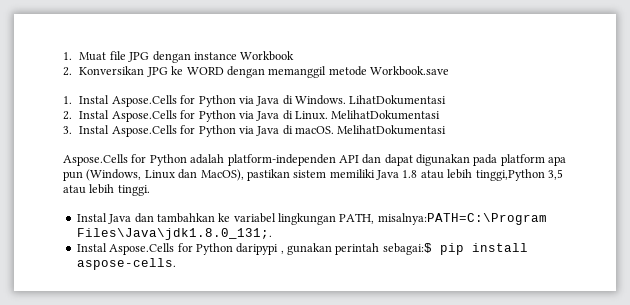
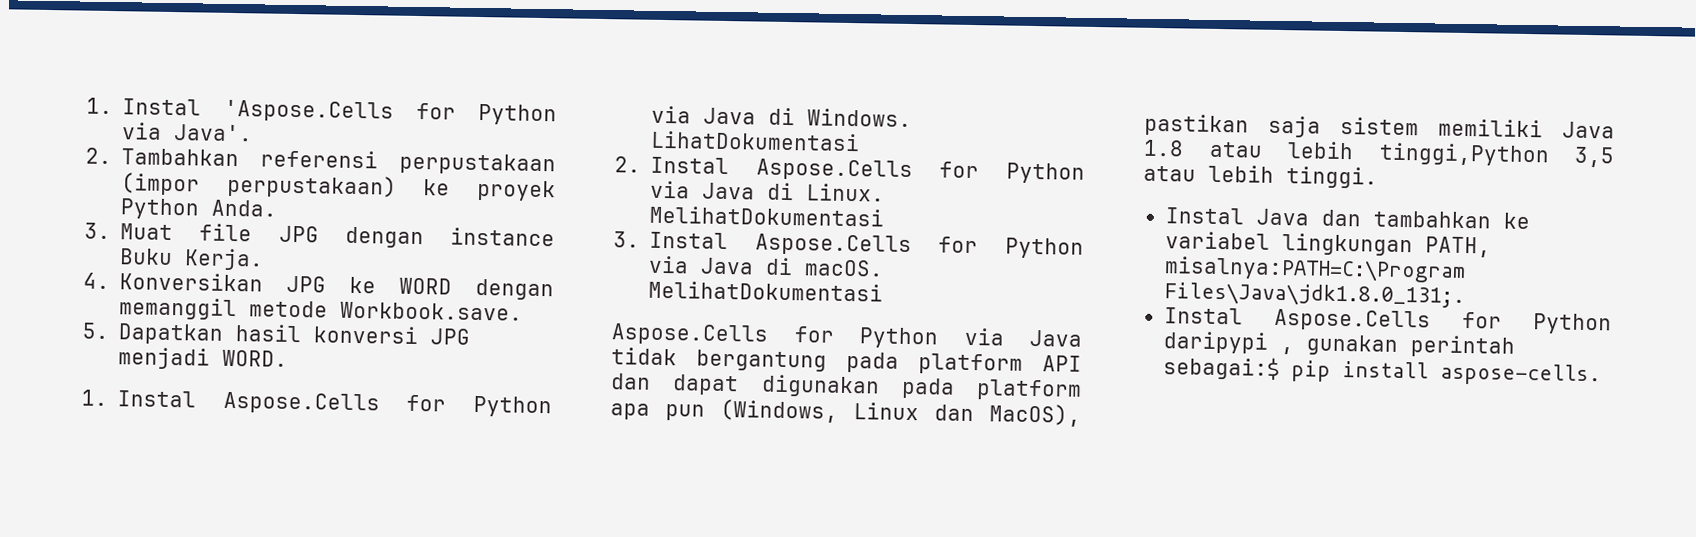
- 1. Muat file JPG dengan instance Workbook
- 2. Konversikan JPG ke WORD dengan memanggil metode Workbook.save
+ 1. Instal 'Aspose.Cells for Python via Java'.
+ 2. Tambahkan referensi perpustakaan (impor perpustakaan) ke proyek Python Anda.
+ 3. Muat file JPG dengan instance Buku Kerja.
+ 4. Konversikan JPG ke WORD dengan memanggil metode Workbook.save.
+ 5. Dapatkan hasil konversi JPG menjadi WORD.
- Aspose.Cells for Python adalah platform-independen API dan dapat digunakan pada platform apa pun (Windows, Linux dan MacOS), pastikan sistem memiliki Java 1.8 atau lebih tinggi,Python 3,5 atau lebih tinggi.
+ Aspose.Cells for Python via Java tidak bergantung pada platform API dan dapat digunakan pada platform apa pun (Windows, Linux dan MacOS), pastikan saja sistem memiliki Java 1.8 atau lebih tinggi,Python 3,5 atau lebih tinggi.

